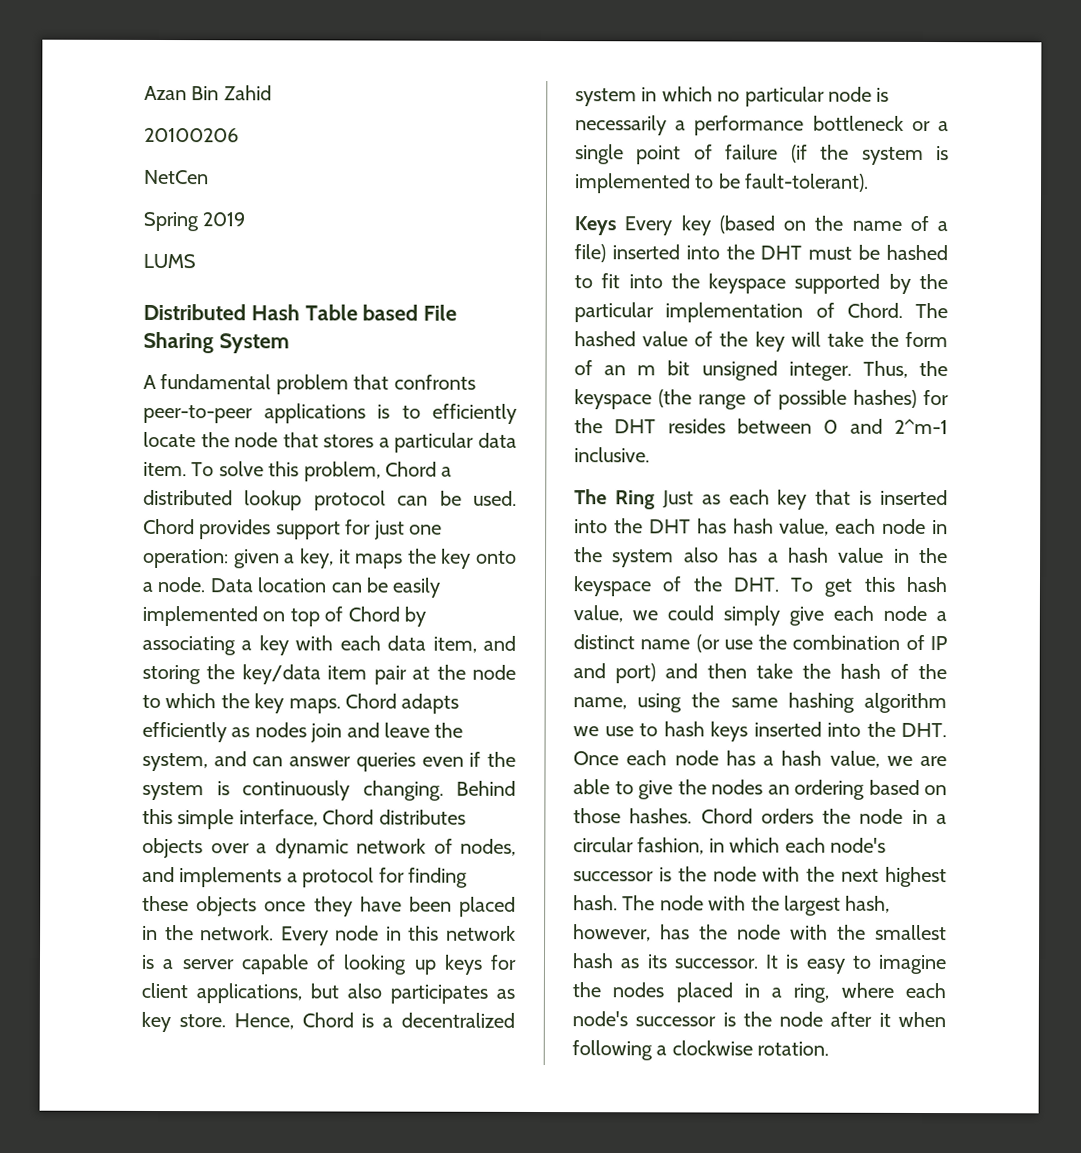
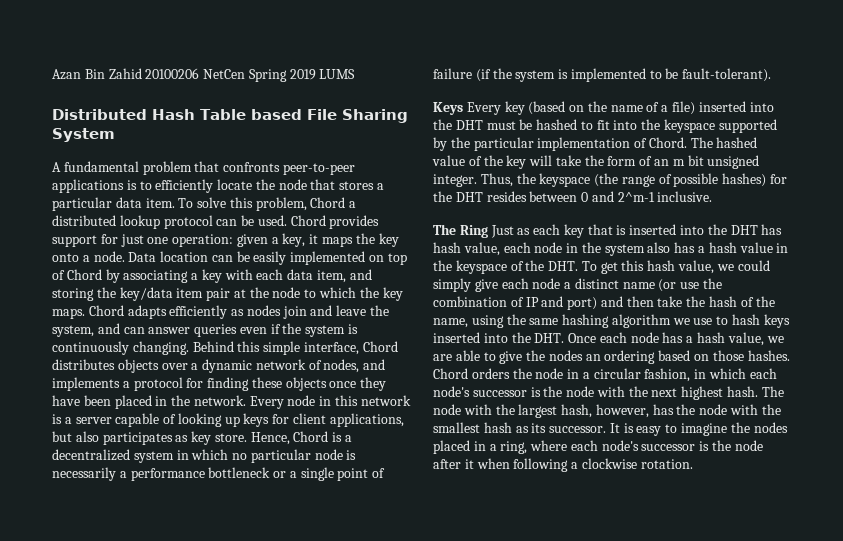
- Azan Bin Zahid
- 20100206
- NetCen
- Spring 2019
- LUMS
+ Azan Bin Zahid 20100206 NetCen Spring 2019 LUMS

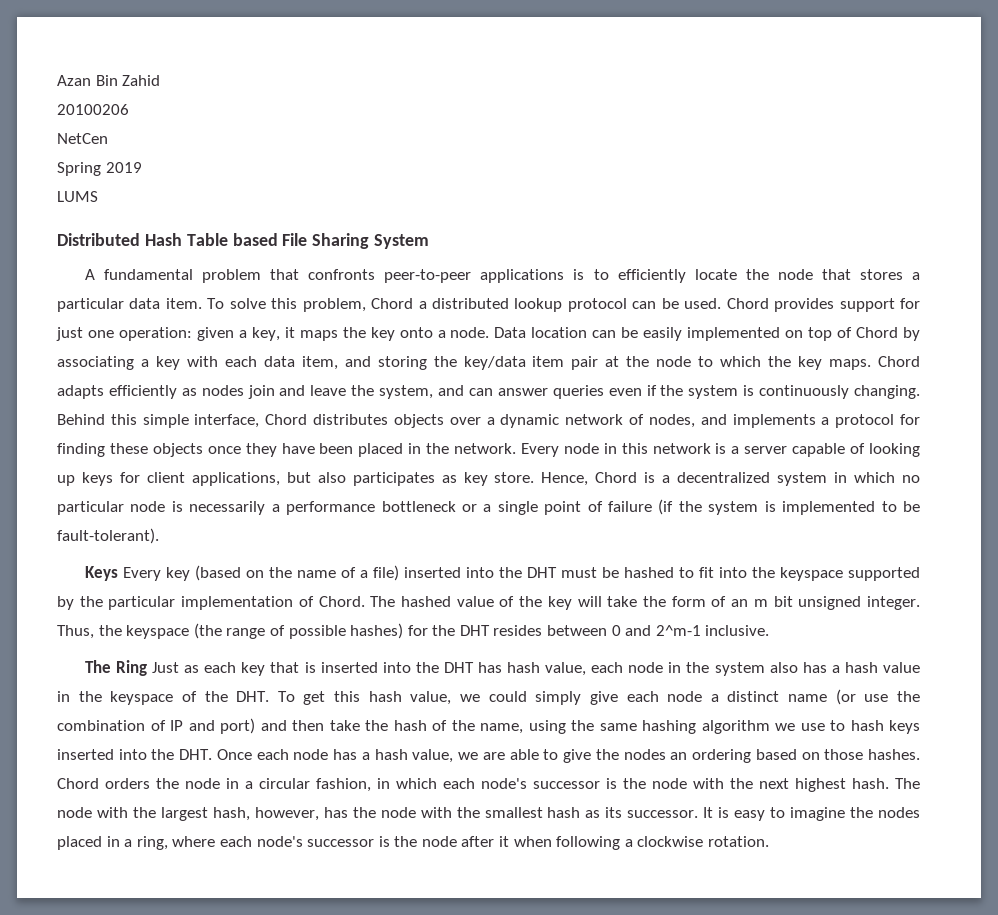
- Azan Bin Zahid 20100206 NetCen Spring 2019 LUMS
+ Azan Bin Zahid
+ 20100206
+ NetCen
+ Spring 2019
+ LUMS

